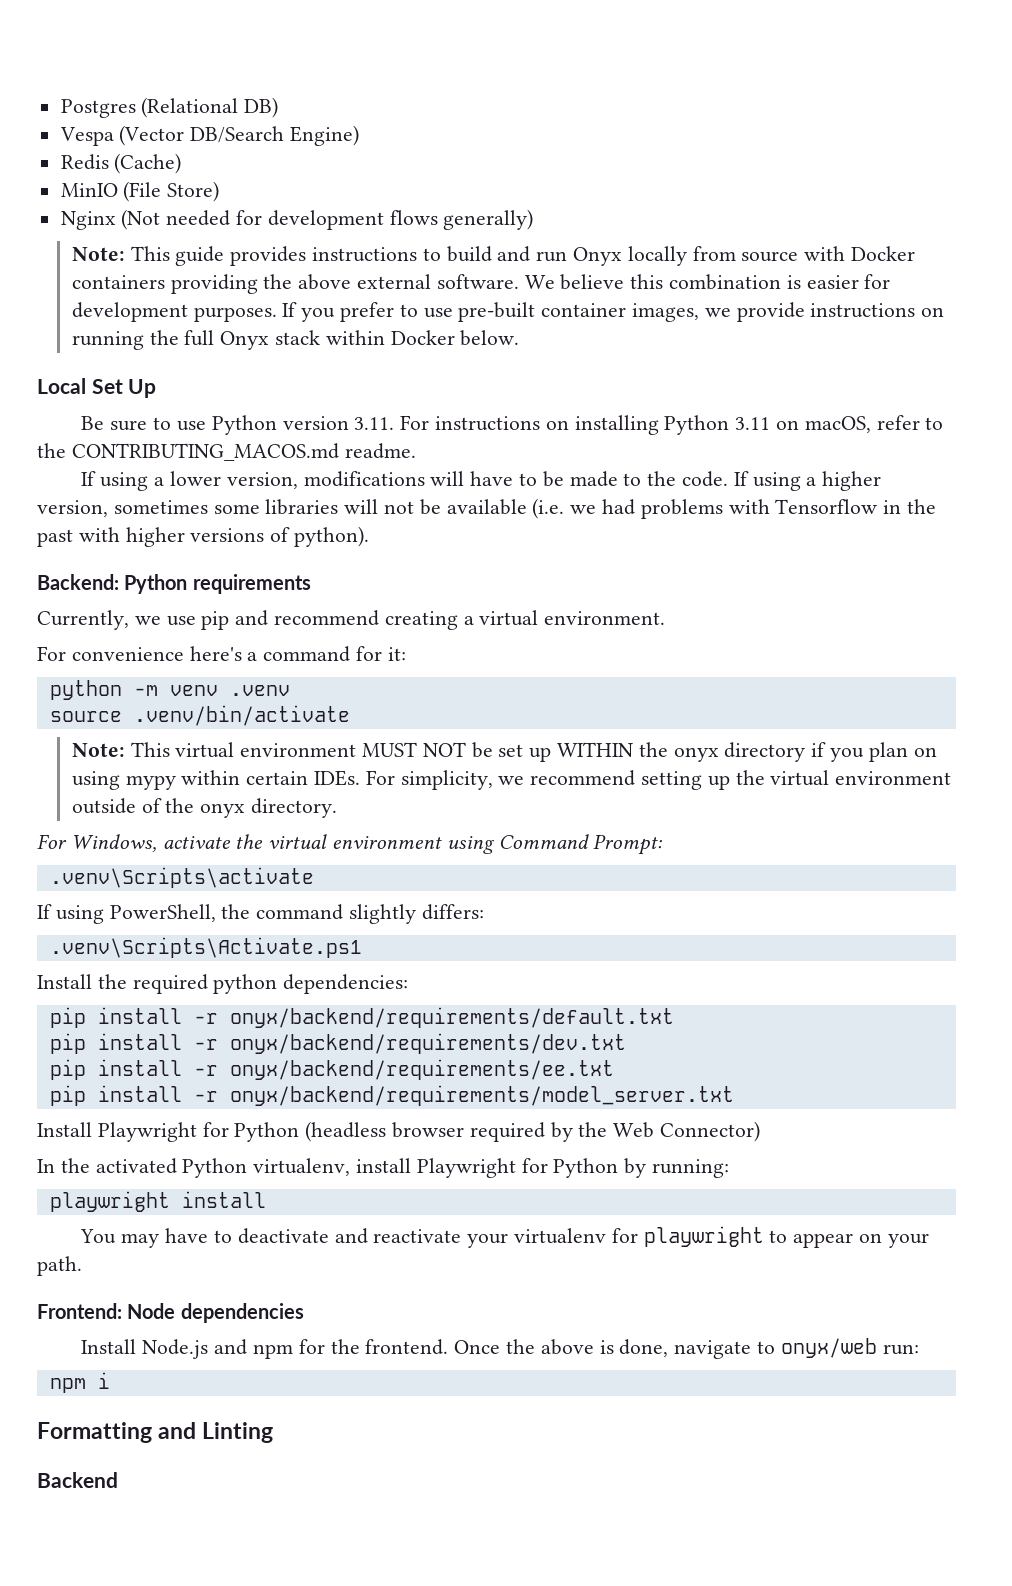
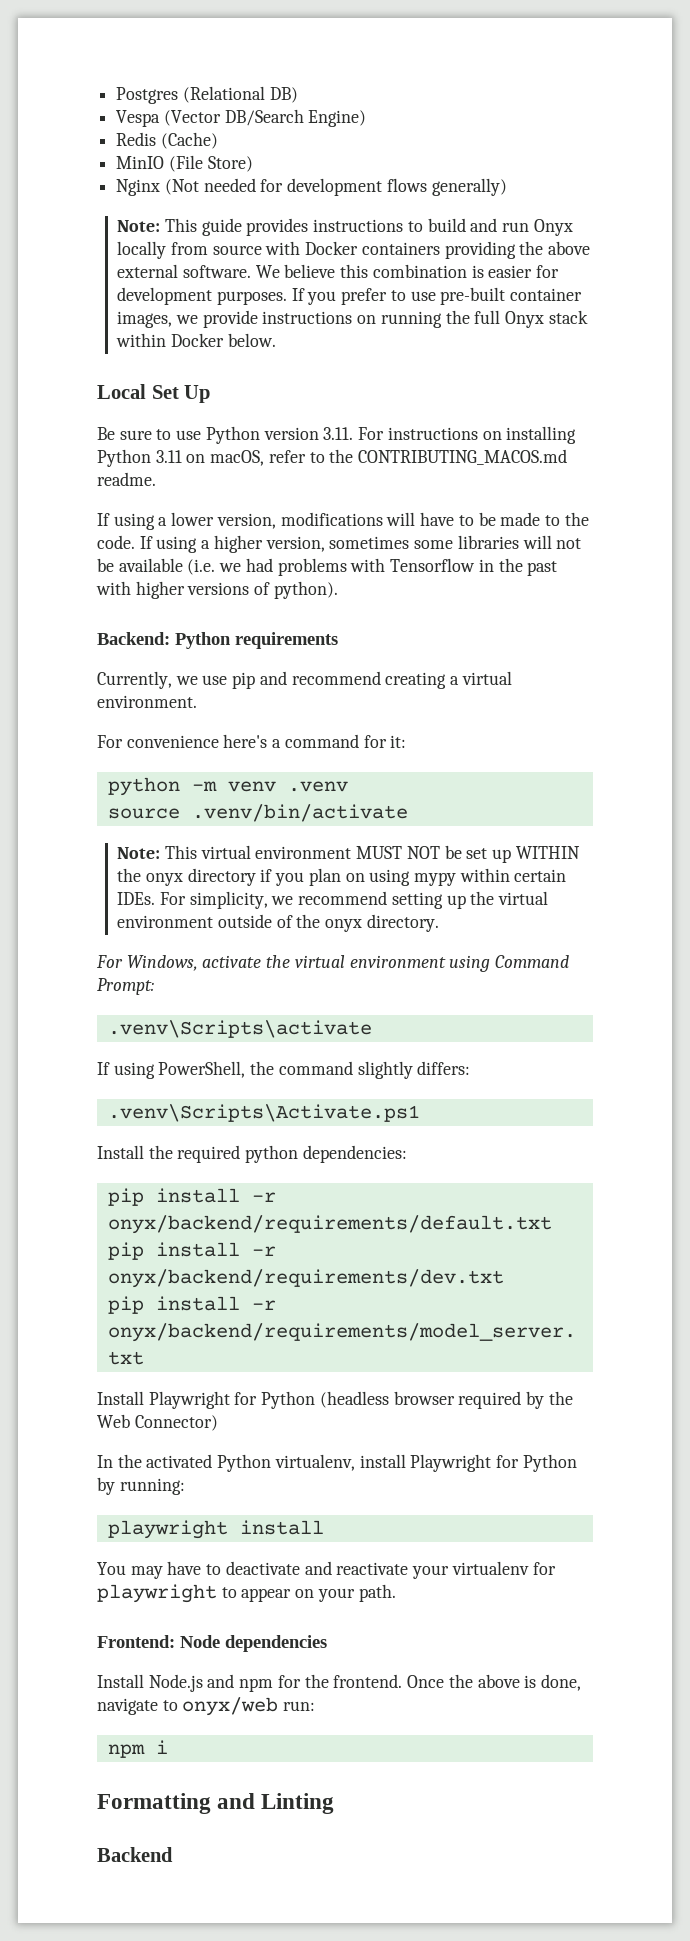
- pip install -r onyx/backend/requirements/ee.txt

